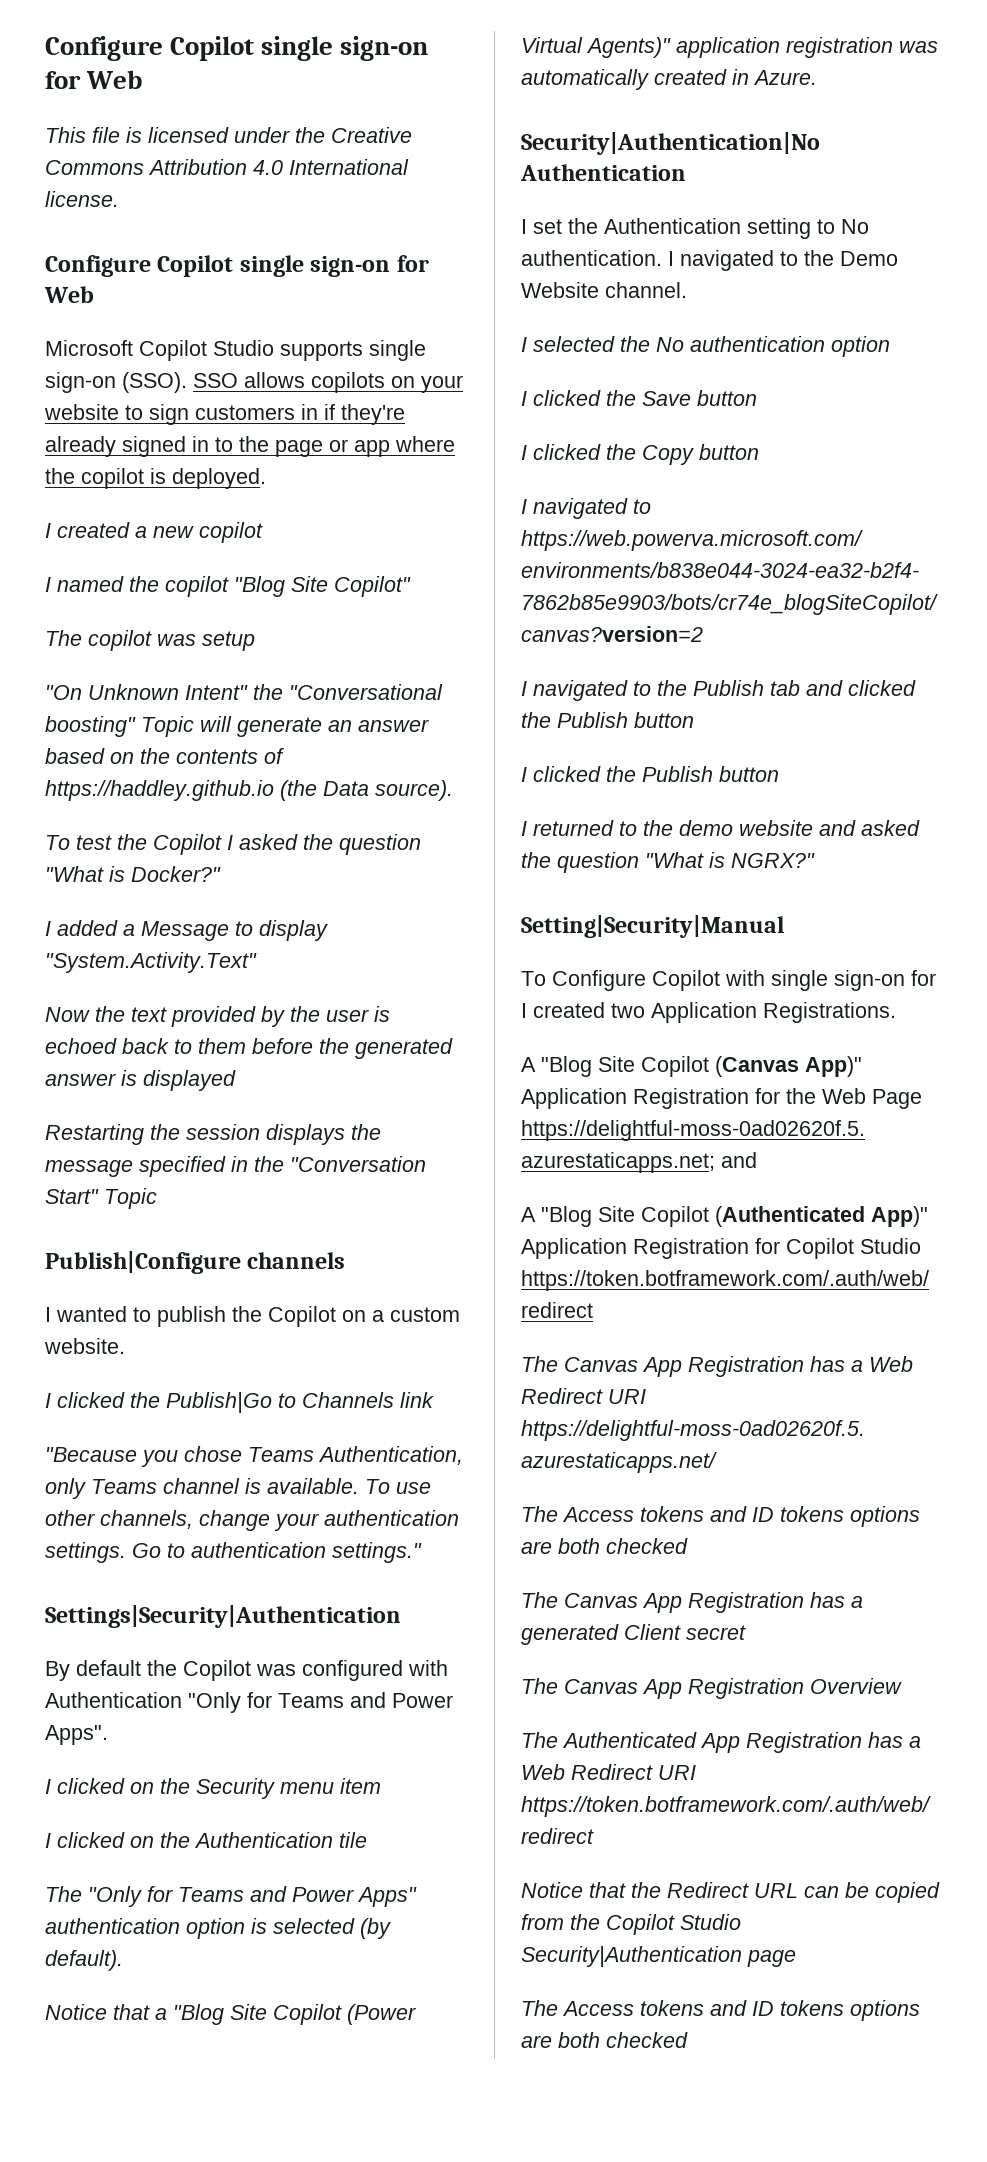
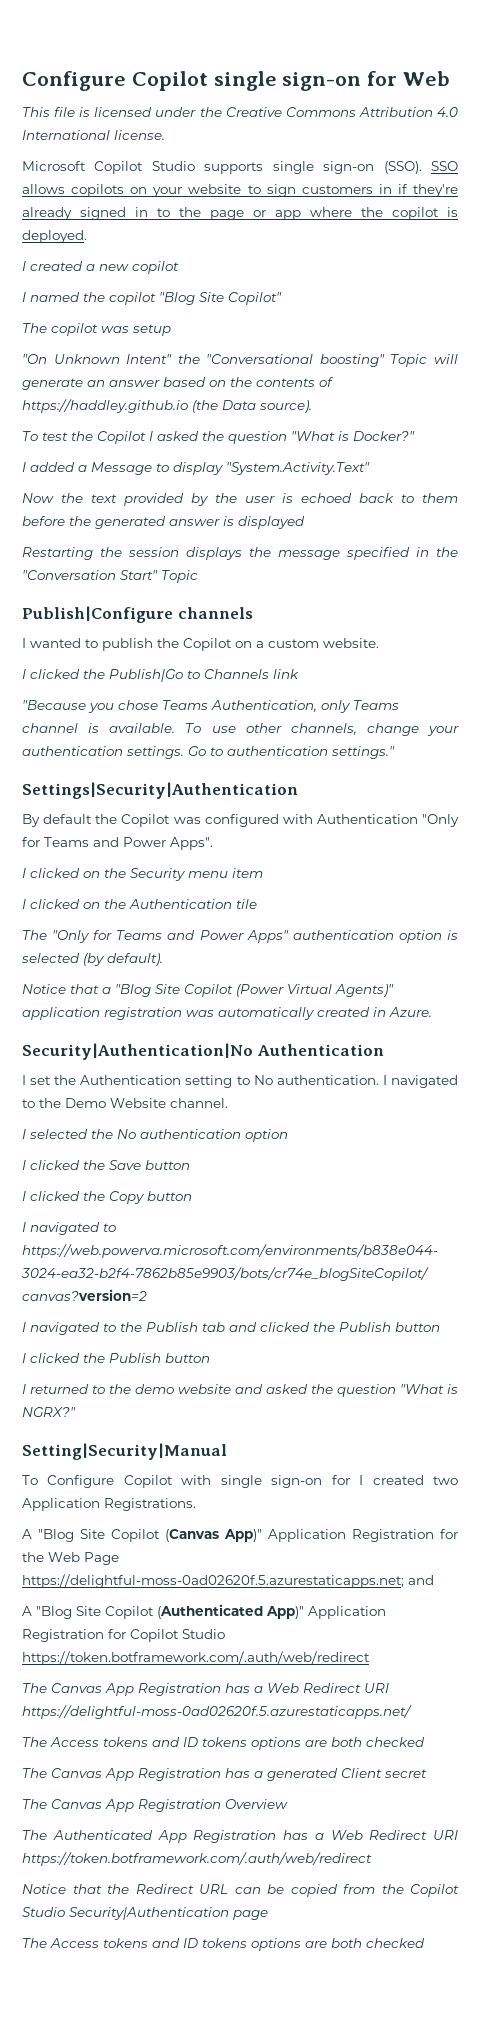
  This file is licensed under the Creative Commons Attribution 4.0 International license.
- Configure Copilot single sign-on for Web

